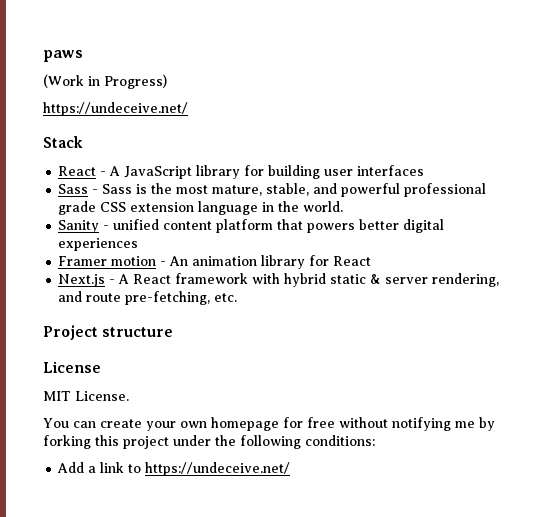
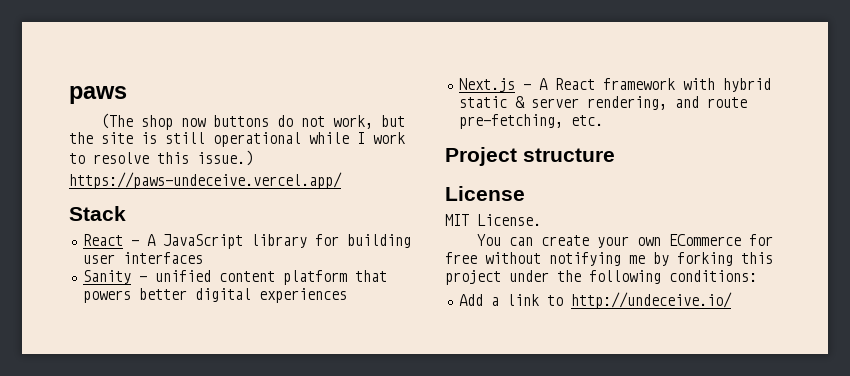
- (Work in Progress)
- https://undeceive.net/
+ (The shop now buttons do not work, but the site is still operational while I work to resolve this issue.)
+ https://paws-undeceive.vercel.app/
- Sass - Sass is the most mature, stable, and powerful professional grade CSS extension language in the world.
- Framer motion - An animation library for React
- You can create your own homepage for free without notifying me by forking this project under the following conditions:
+ You can create your own ECommerce for free without notifying me by forking this project under the following conditions:
- Add a link to https://undeceive.net/
+ Add a link to http://undeceive.io/

